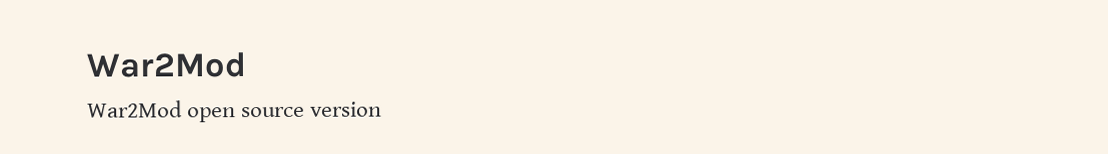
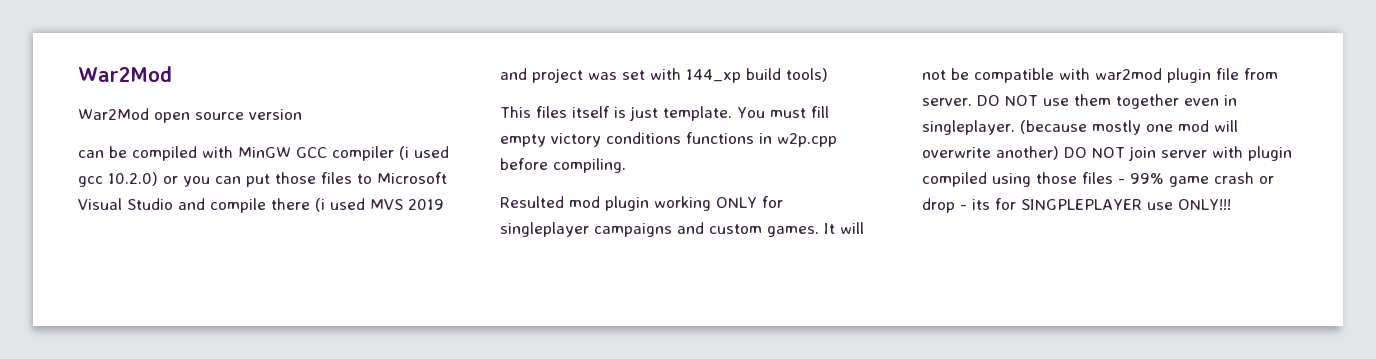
+ can be compiled with MinGW GCC compiler (i used gcc 10.2.0) or you can put those files to Microsoft Visual Studio and compile there (i used MVS 2019 and project was set with 144_xp build tools)
+ This files itself is just template. You must fill empty victory conditions functions in w2p.cpp before compiling.
+ Resulted mod plugin working ONLY for singleplayer campaigns and custom games. It will not be compatible with war2mod plugin file from server. DO NOT use them together even in singleplayer. (because mostly one mod will overwrite another) DO NOT join server with plugin compiled using those files - 99% game crash or drop - its for SINGPLEPLAYER use ONLY!!!

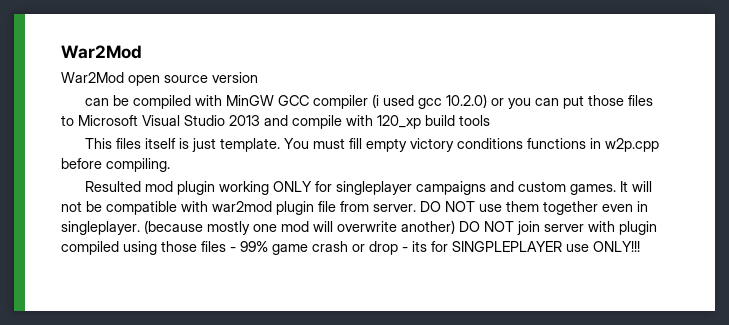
- can be compiled with MinGW GCC compiler (i used gcc 10.2.0) or you can put those files to Microsoft Visual Studio and compile there (i used MVS 2019 and project was set with 144_xp build tools)
+ can be compiled with MinGW GCC compiler (i used gcc 10.2.0) or you can put those files to Microsoft Visual Studio 2013 and compile with 120_xp build tools

